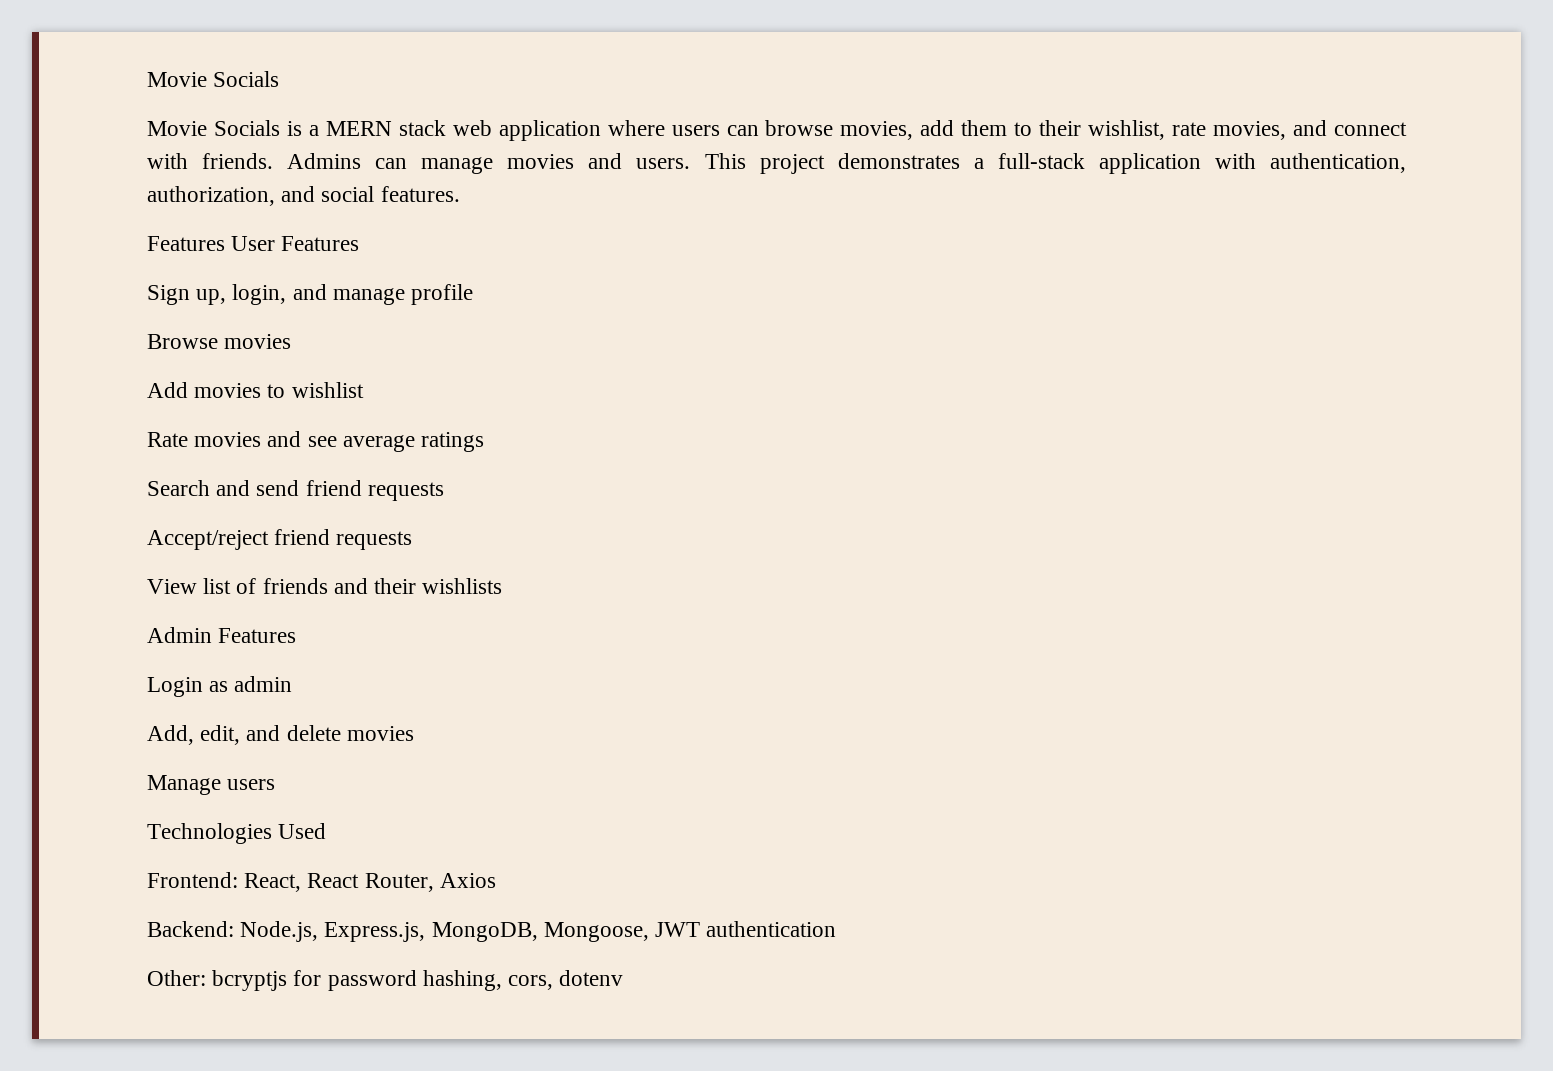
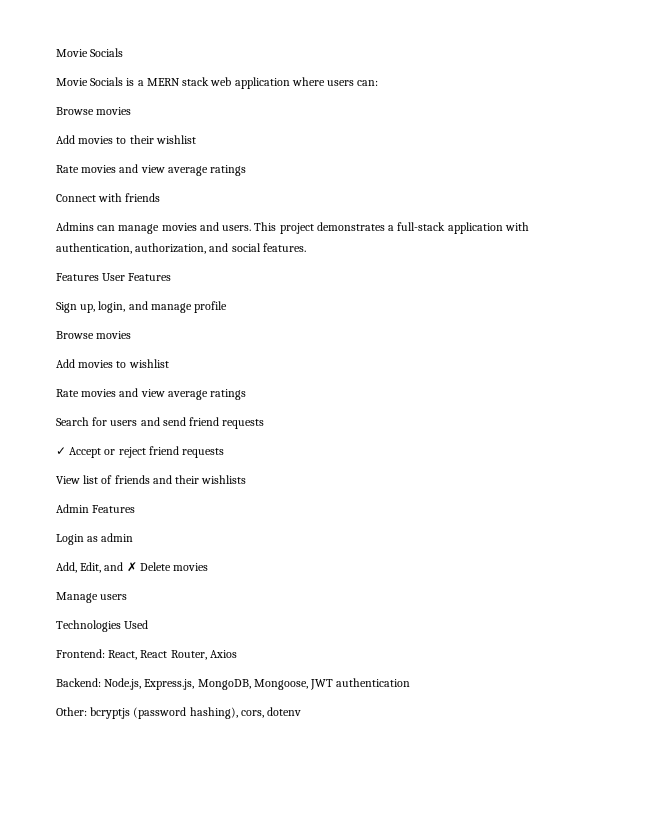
- Movie Socials is a MERN stack web application where users can browse movies, add them to their wishlist, rate movies, and connect with friends. Admins can manage movies and users.
+ Movie Socials is a MERN stack web application where users can:
+ Browse movies
+ Add movies to their wishlist
+ Rate movies and view average ratings
+ Connect with friends
+ Admins can manage movies and users.
  Add movies to wishlist
- Rate movies and see average ratings
+ Rate movies and view average ratings
- Search and send friend requests
+ Search for users and send friend requests
- Accept/reject friend requests
+ ✓ Accept or reject friend requests
- Add, edit, and delete movies
+ Add, Edit, and ✗ Delete movies
- Other: bcryptjs for password hashing, cors, dotenv
+ Other: bcryptjs (password hashing), cors, dotenv

